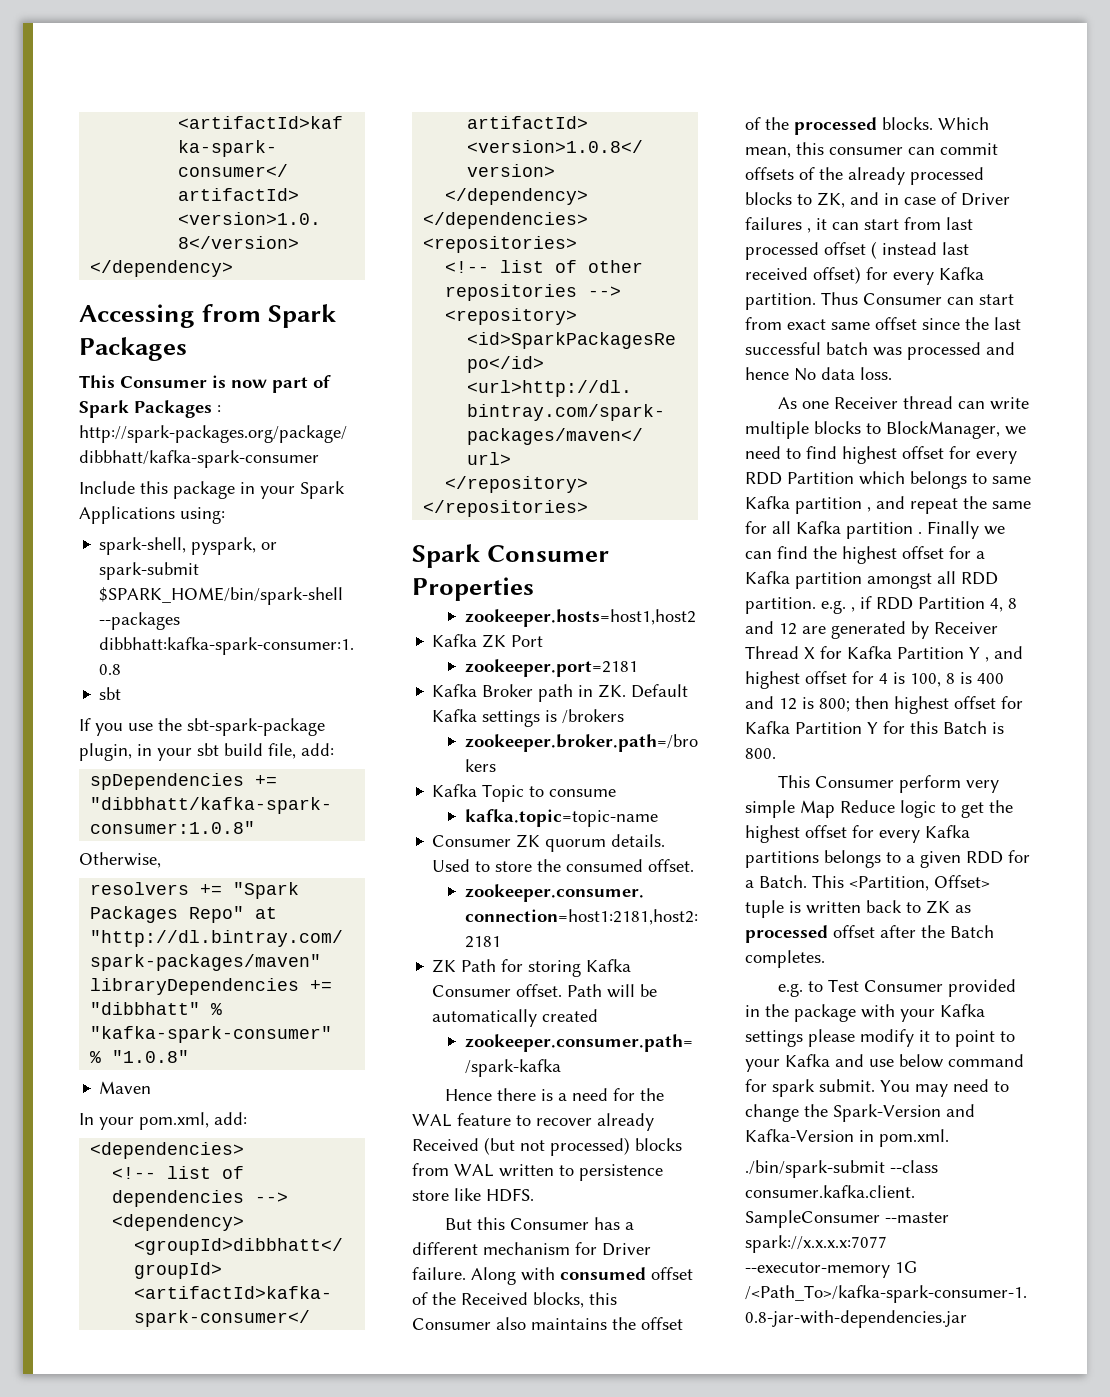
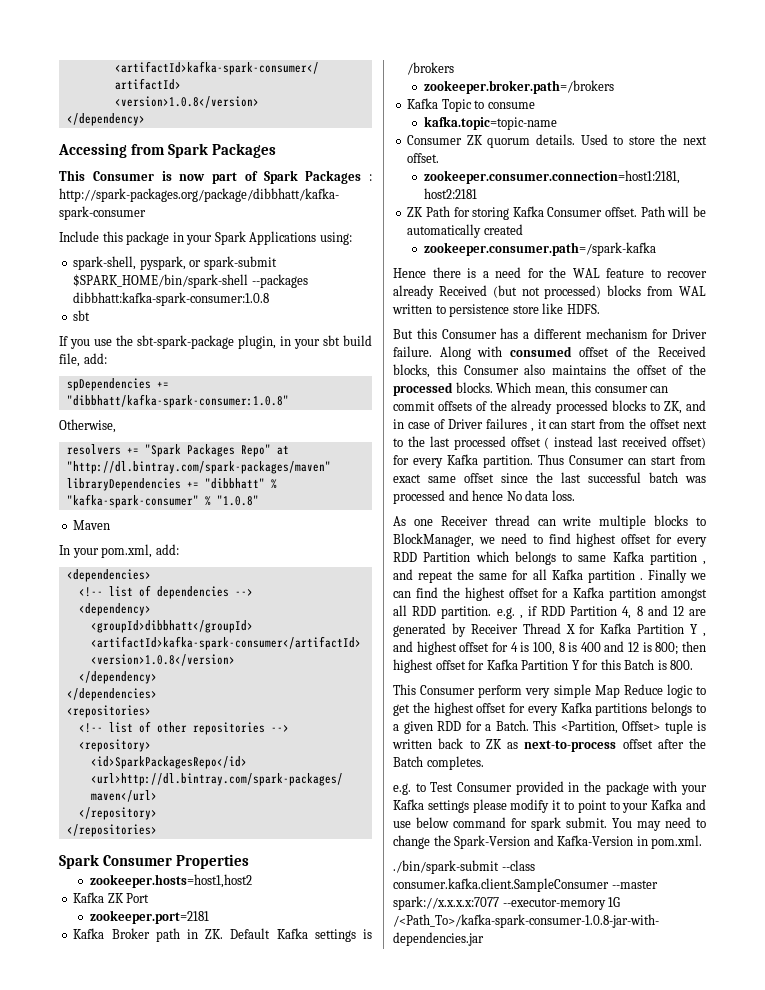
- Used to store the consumed offset.
+ Used to store the next offset.
- Which mean, this consumer can commit offsets of the already processed blocks to ZK, and in case of Driver failures , it can start from last processed offset ( instead last received offset) for every Kafka partition.
+ Which mean, this consumer can commit offsets of the already processed blocks to ZK, and in case of Driver failures , it can start from the offset next to the last processed offset ( instead last received offset) for every Kafka partition.
- This <Partition, Offset> tuple is written back to ZK as processed offset after the Batch completes.
+ This <Partition, Offset> tuple is written back to ZK as next-to-process offset after the Batch completes.

